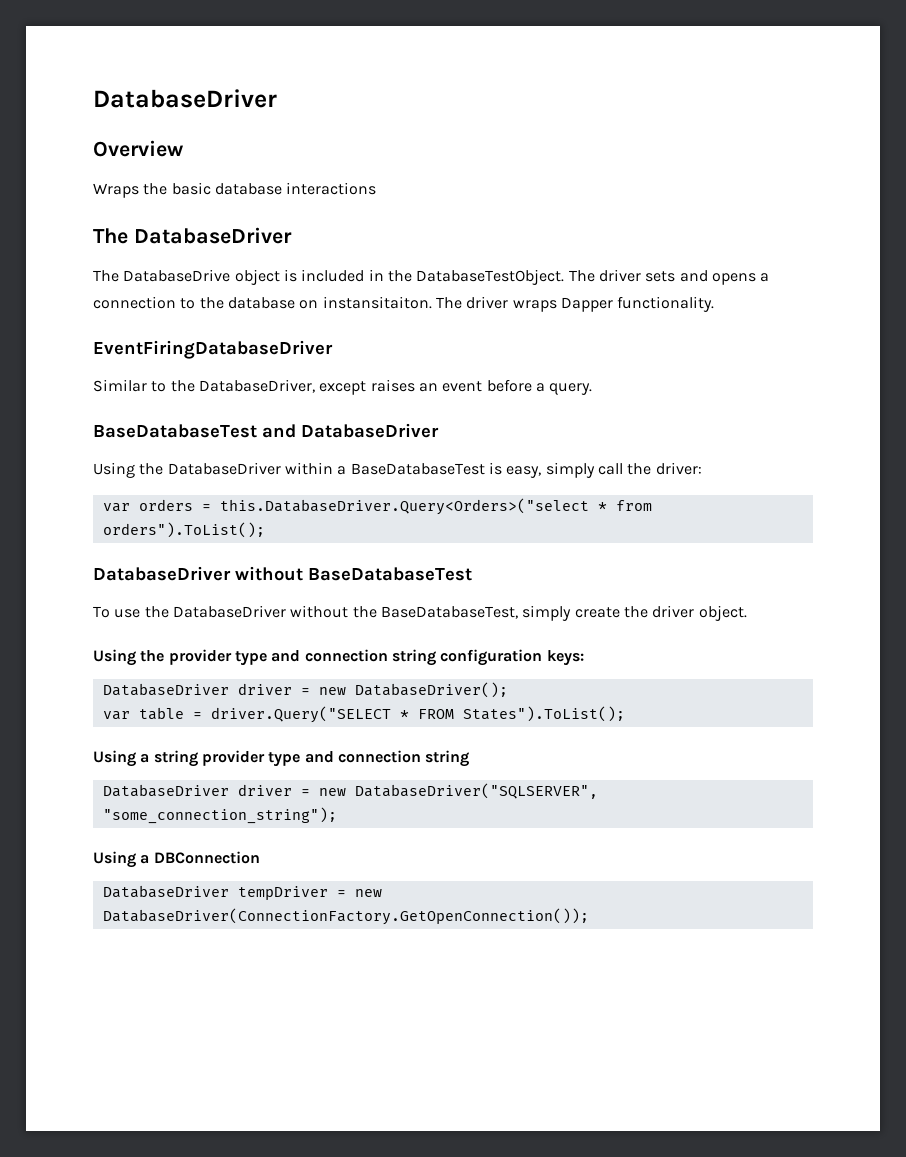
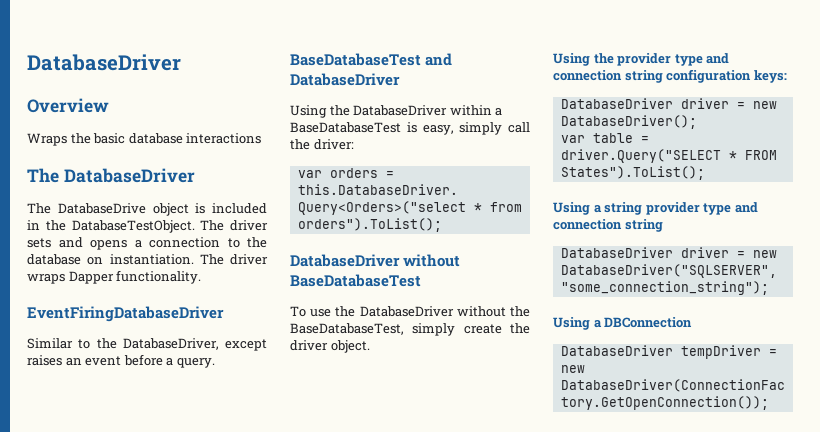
- The driver sets and opens a connection to the database on instansitaiton.
+ The driver sets and opens a connection to the database on instantiation.

